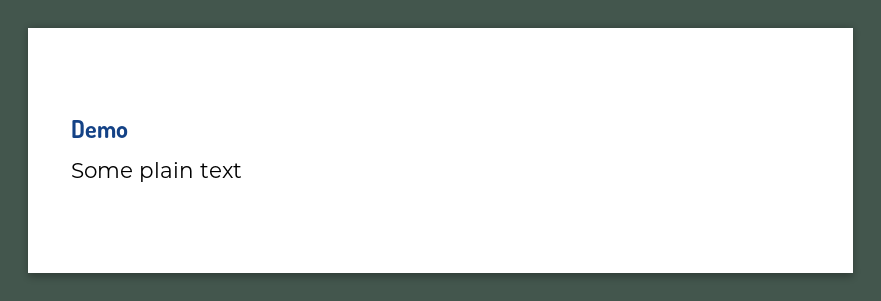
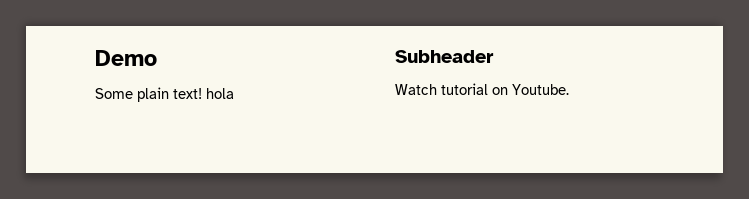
- Some plain text
+ Some plain text! hola
+ Subheader
+ Watch tutorial on Youtube.

